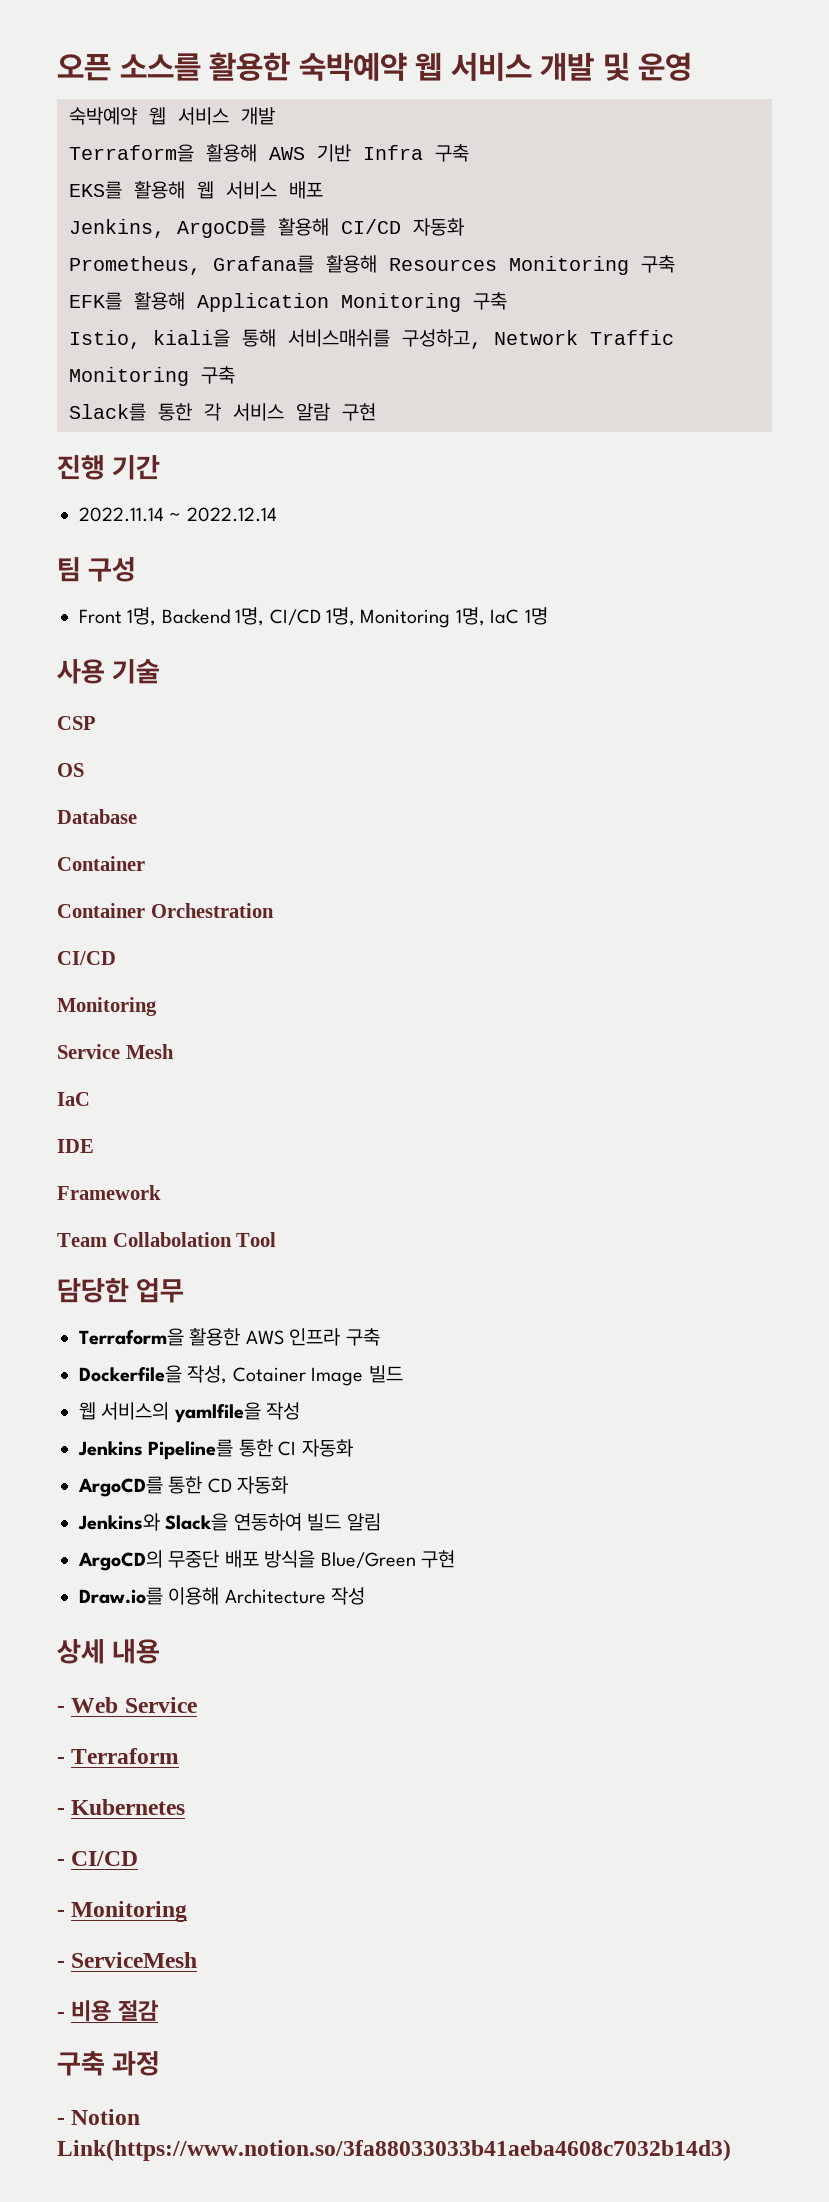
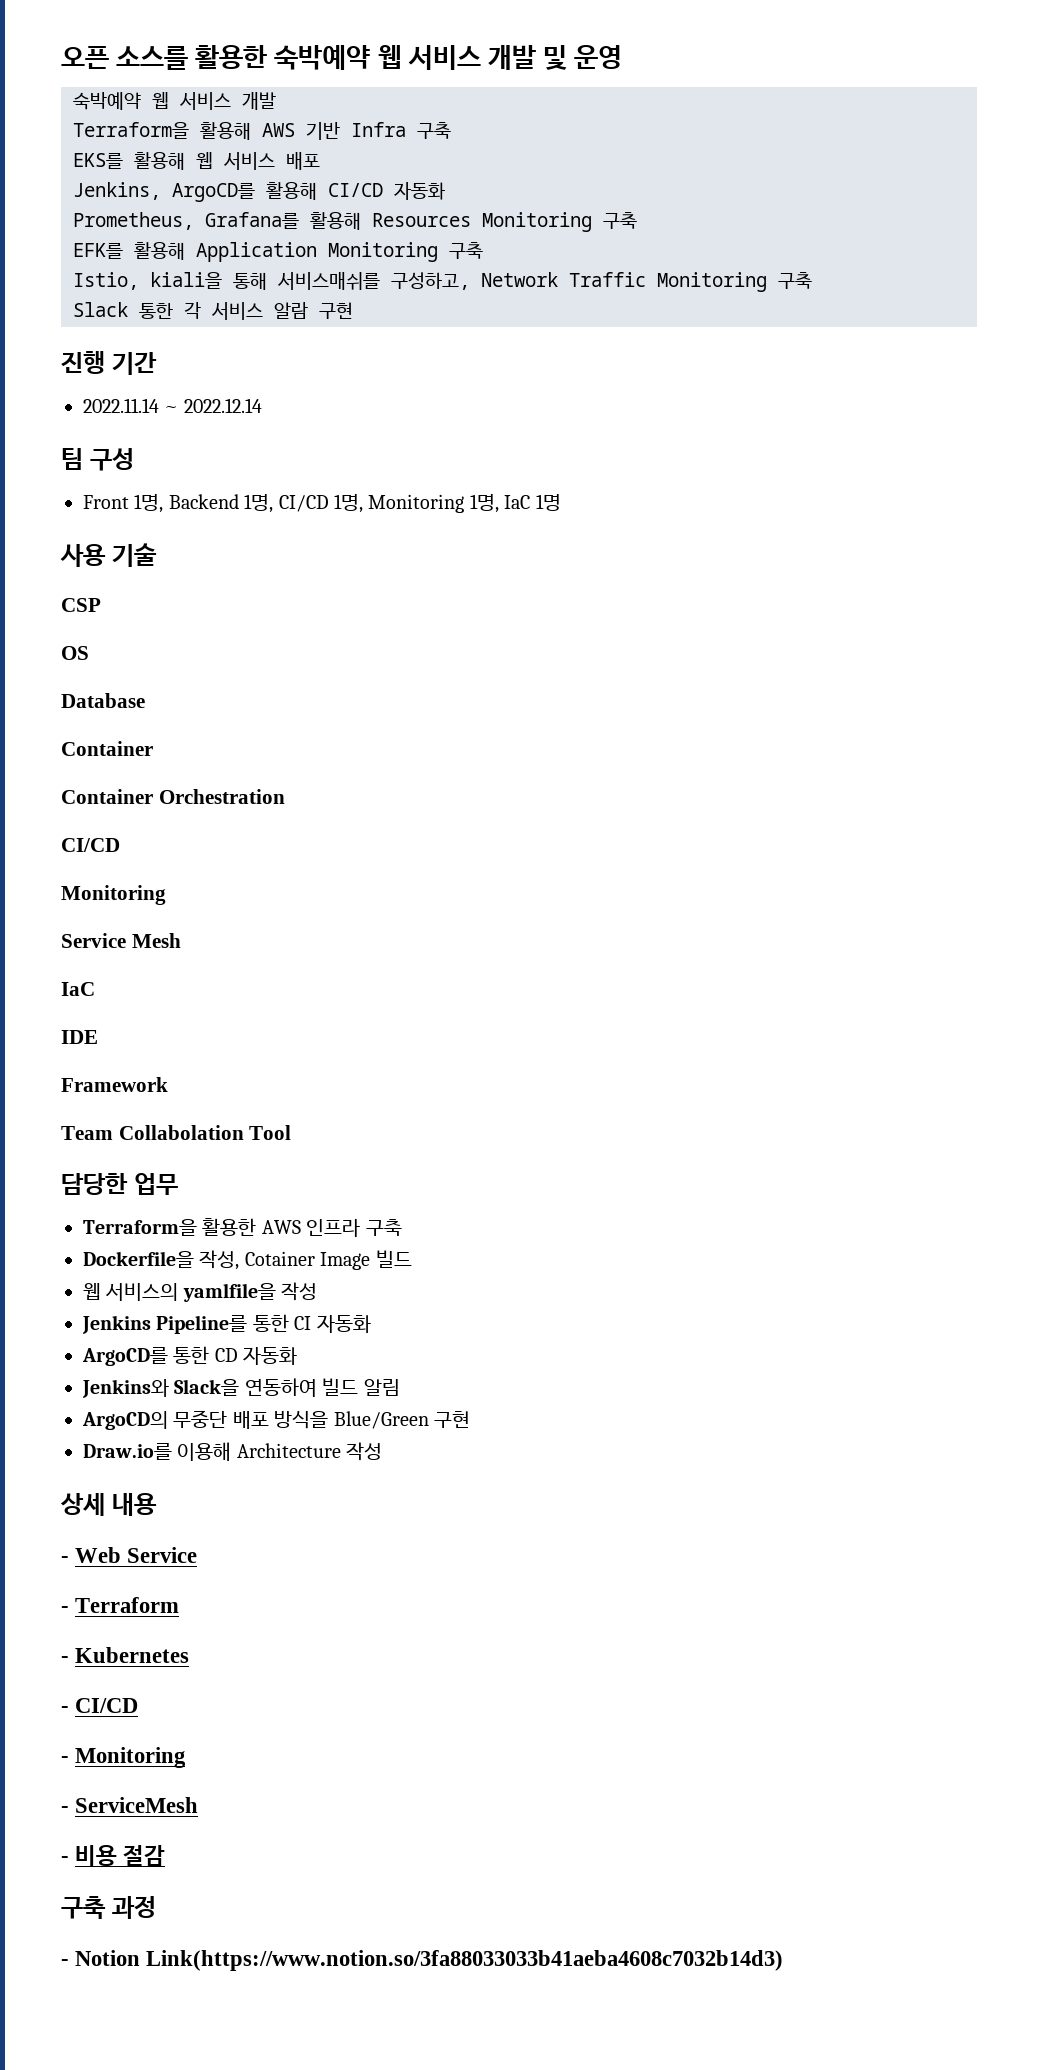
- Slack를 통한 각 서비스 알람 구현
+ Slack 통한 각 서비스 알람 구현

